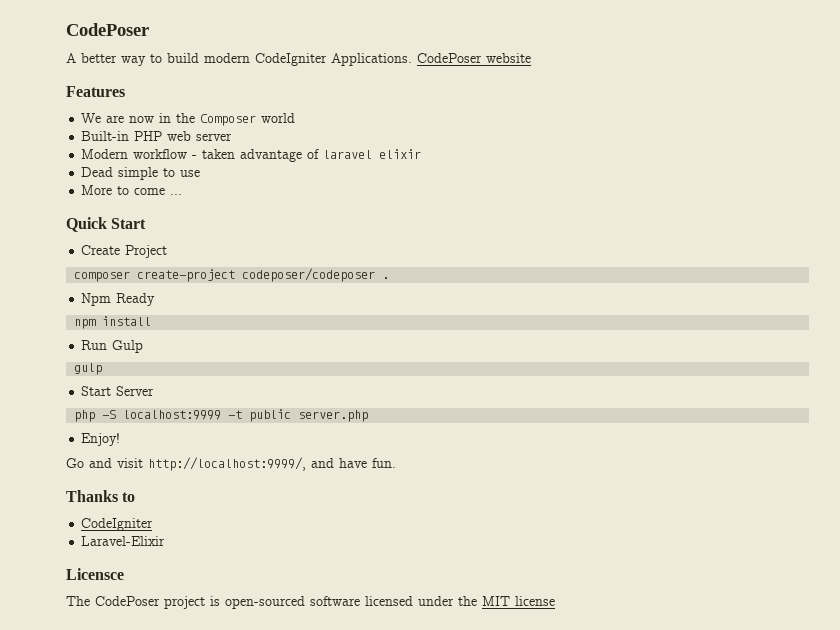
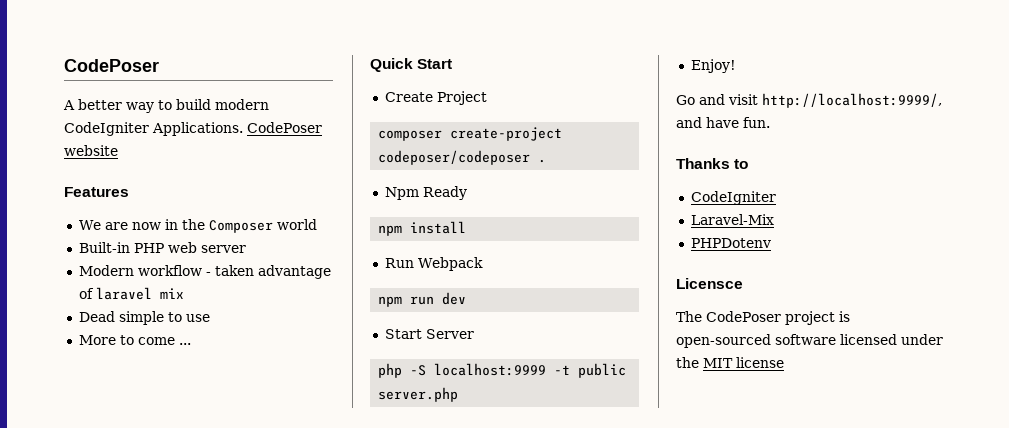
- Modern workflow - taken advantage of laravel elixir
+ Modern workflow - taken advantage of laravel mix
- Run Gulp
- gulp
+ Run Webpack
+ npm run dev
- Laravel-Elixir
+ Laravel-Mix
+ PHPDotenv

